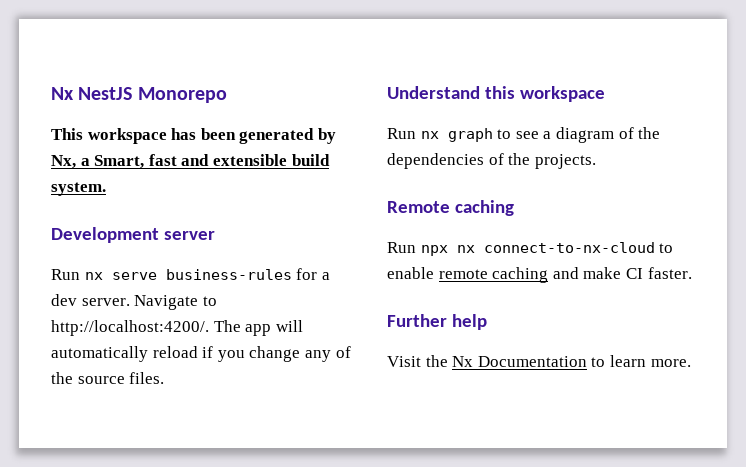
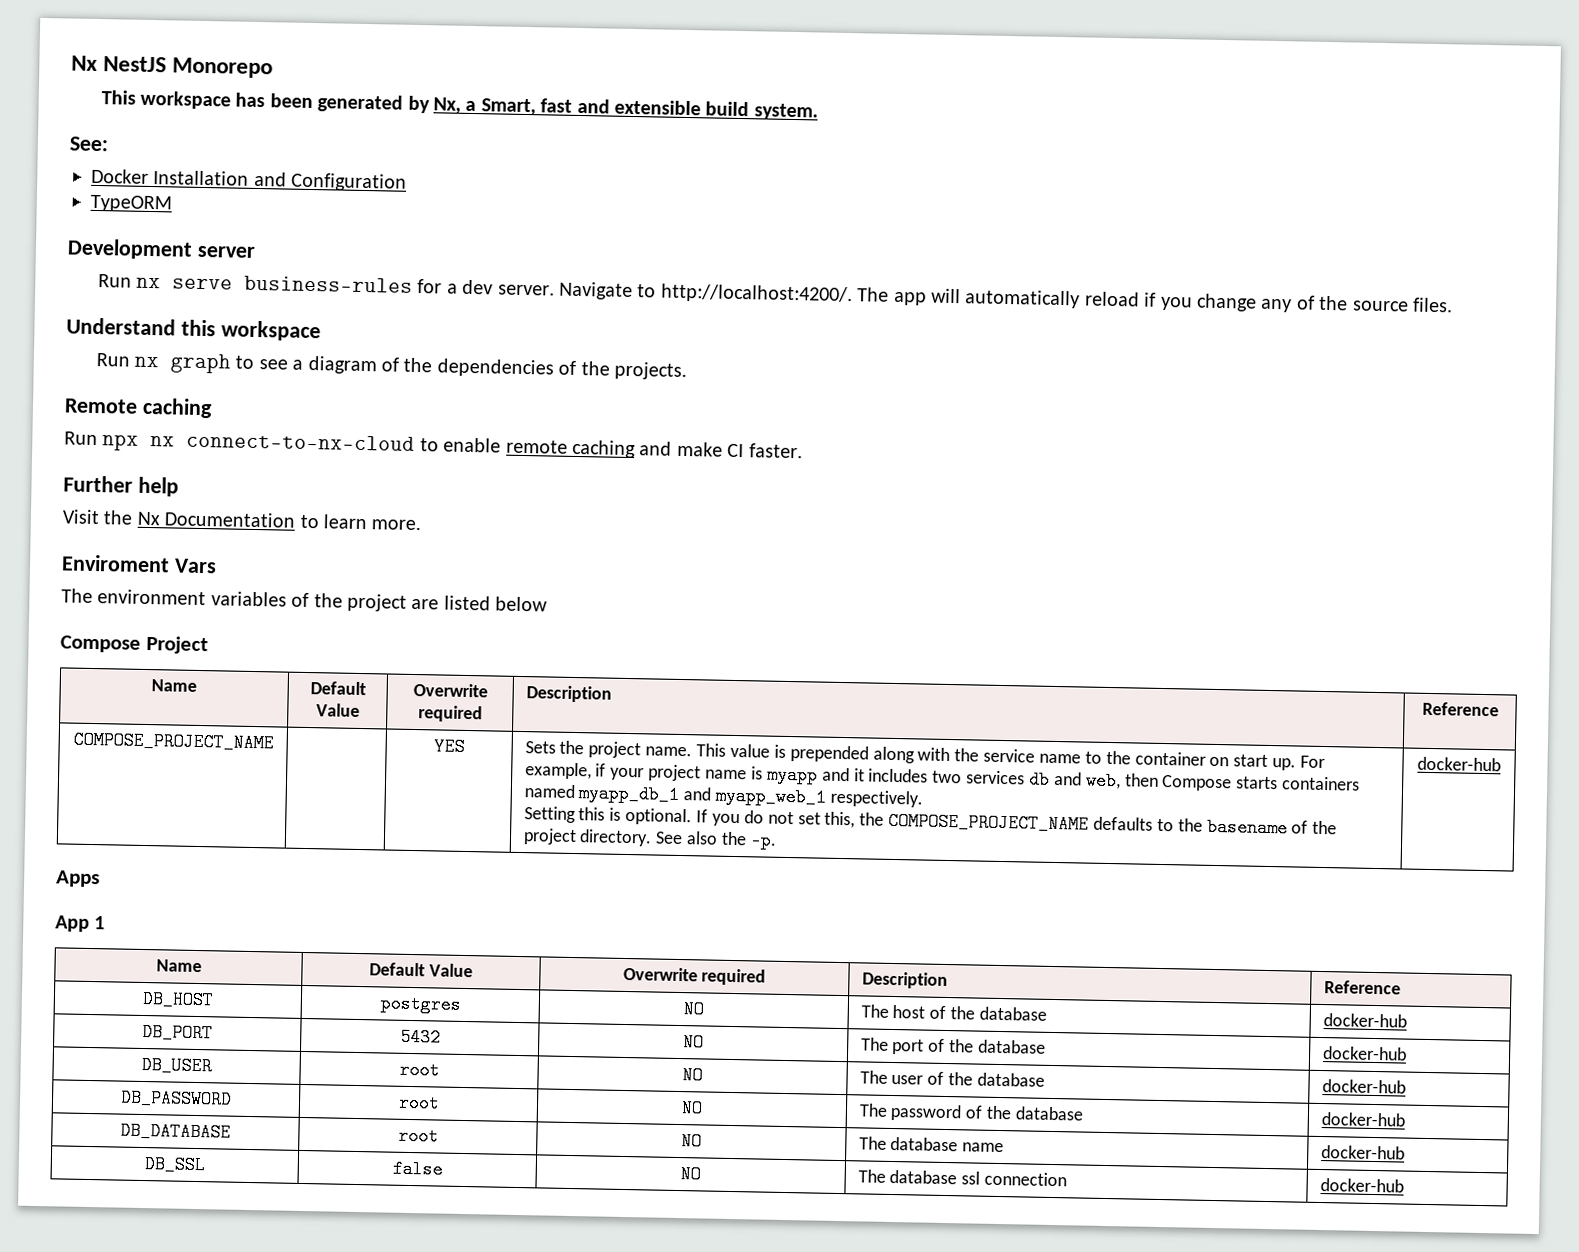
+ See:
+ Docker Installation and Configuration
+ TypeORM
+ Enviroment Vars
+ The environment variables of the project are listed below
+ Compose Project
+ Name | Default Value | Overwrite required | Description | Reference
+ COMPOSE_PROJECT_NAME | | YES | Sets the project name. This value is prepended along with the service name to the container on start up. For example, if your project name is myapp and it includes two services db and web, then Compose starts containers named myapp_db_1 and myapp_web_1 respectively.
+ Setting this is optional. If you do not set this, the COMPOSE_PROJECT_NAME defaults to the basename of the project directory. See also the -p. | docker-hub
+ Apps
+ App 1
+ Name | Default Value | Overwrite required | Description | Reference
+ DB_HOST | postgres | NO | The host of the database | docker-hub
+ DB_PORT | 5432 | NO | The port of the database | docker-hub
+ DB_USER | root | NO | The user of the database | docker-hub
+ DB_PASSWORD | root | NO | The password of the database | docker-hub
+ DB_DATABASE | root | NO | The database name | docker-hub
+ DB_SSL | false | NO | The database ssl connection | docker-hub

